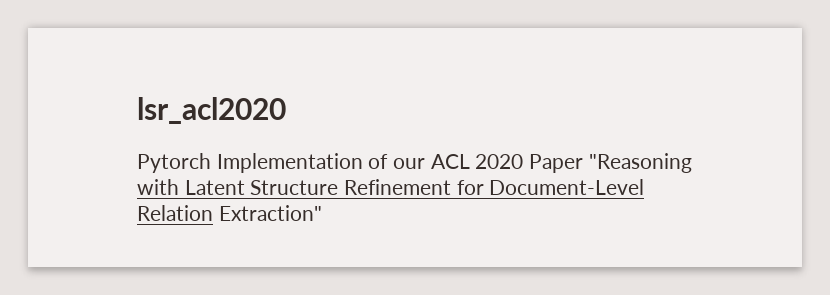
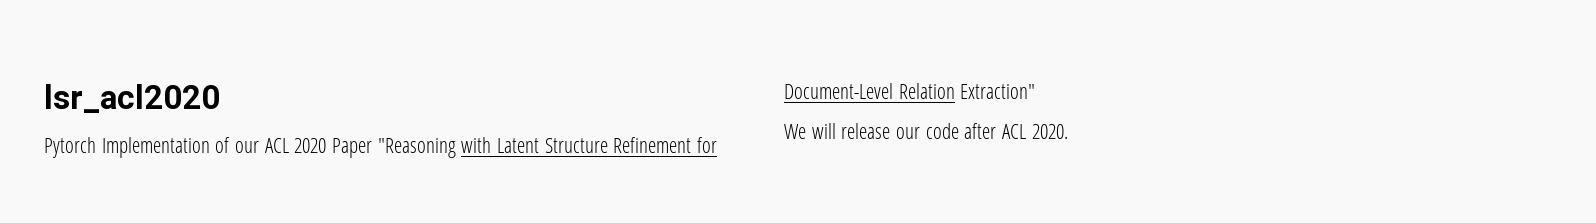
+ We will release our code after ACL 2020.

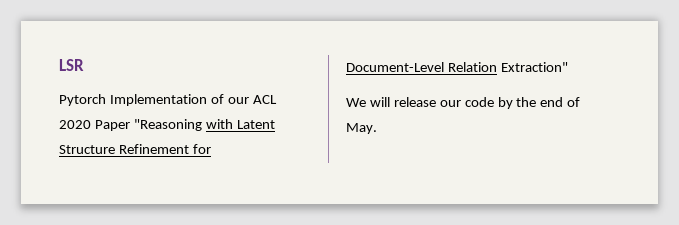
- lsr_acl2020
+ LSR
- We will release our code after ACL 2020.
+ We will release our code by the end of May.

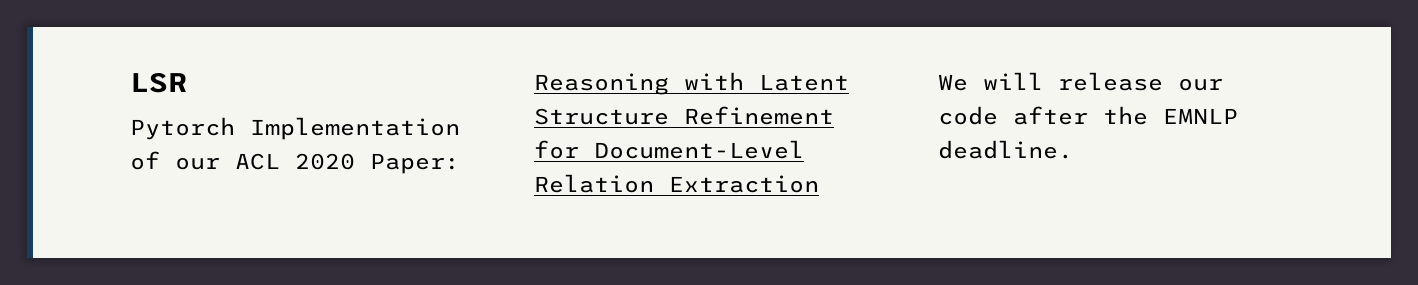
- Pytorch Implementation of our ACL 2020 Paper "Reasoning with Latent Structure Refinement for Document-Level Relation Extraction"
+ Pytorch Implementation of our ACL 2020 Paper: Reasoning with Latent Structure Refinement for Document-Level Relation Extraction
- We will release our code by the end of May.
+ We will release our code after the EMNLP deadline.

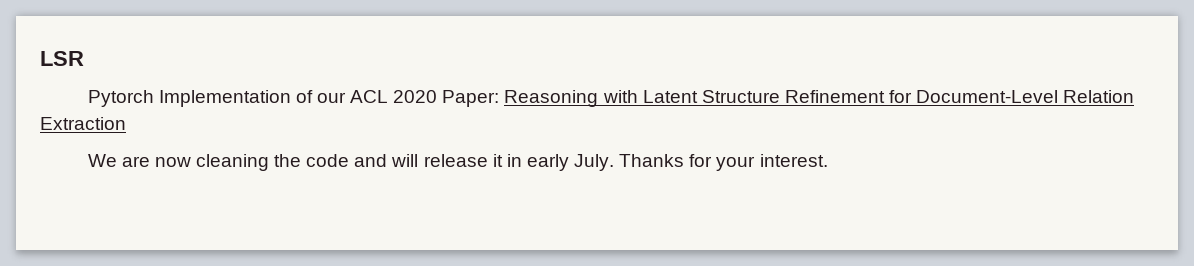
- We will release our code after the EMNLP deadline.
+ We are now cleaning the code and will release it in early July. Thanks for your interest.

